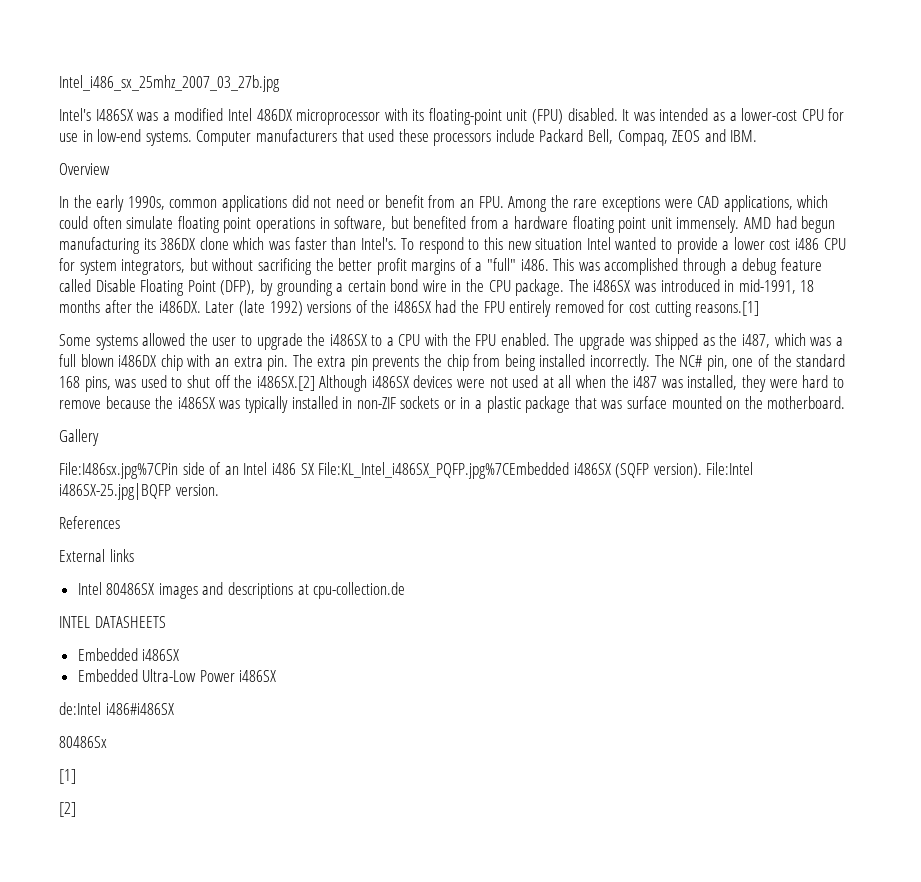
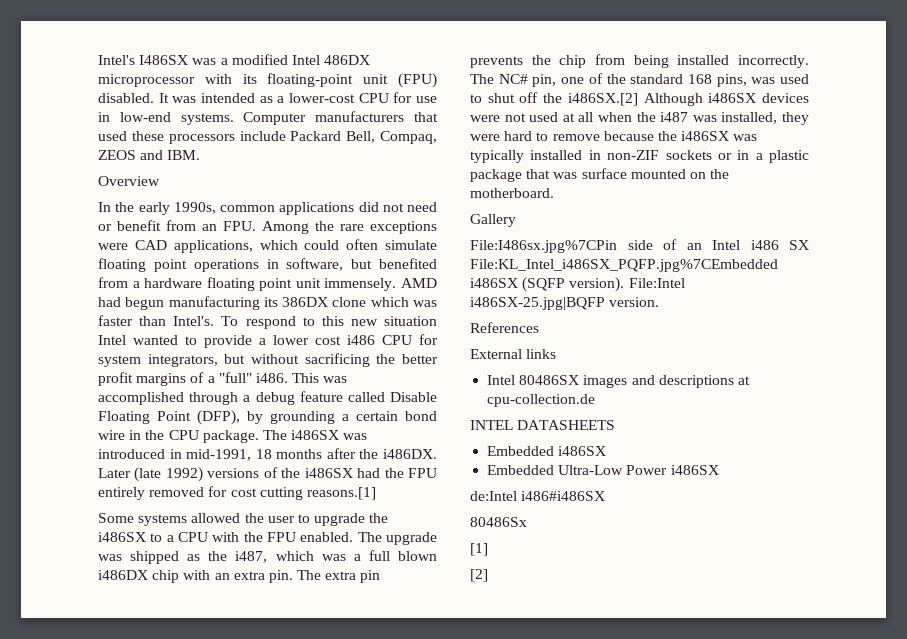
- Intel_i486_sx_25mhz_2007_03_27b.jpg

